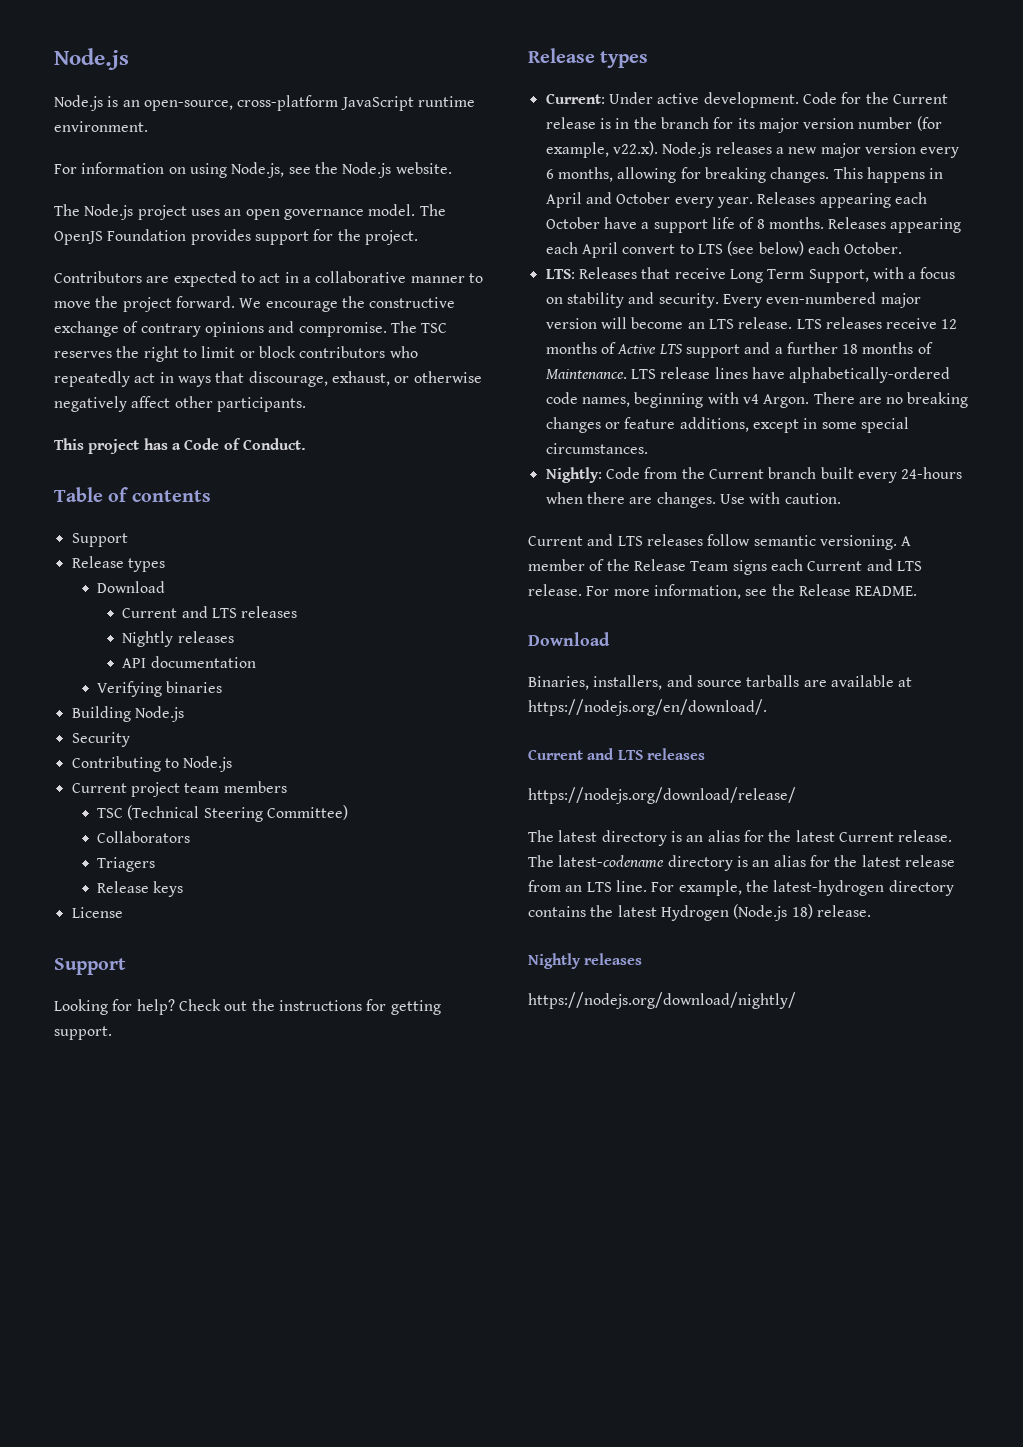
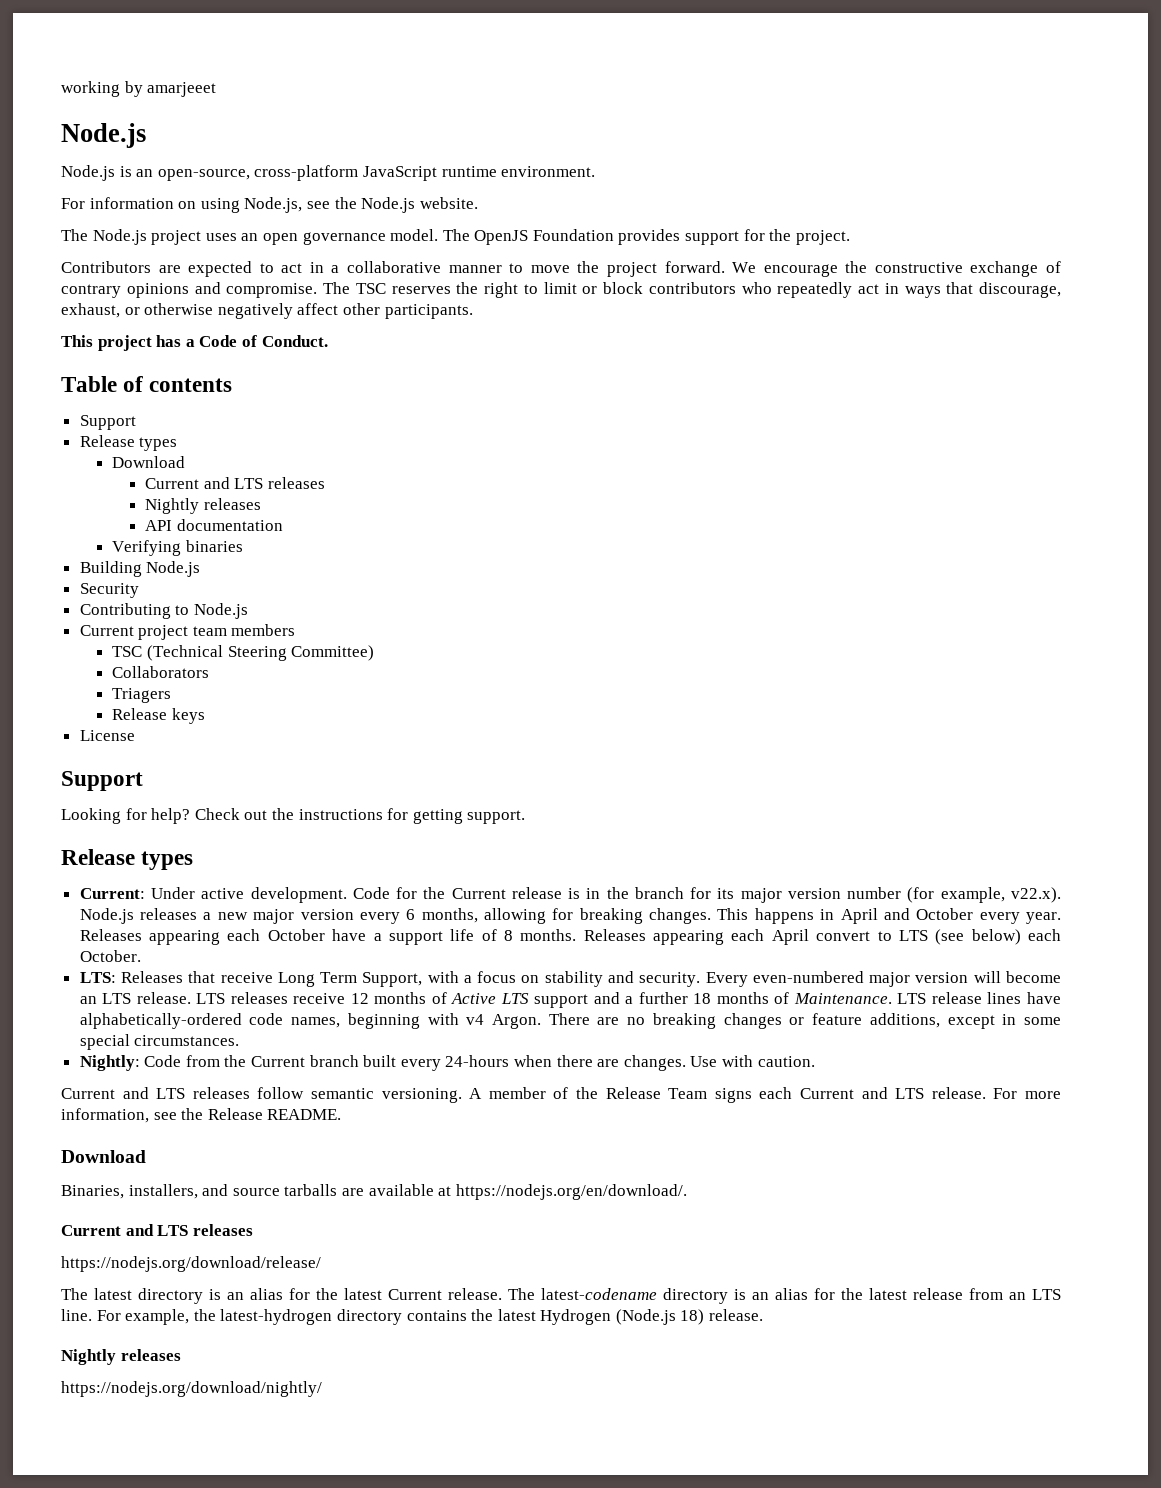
+ working by amarjeeet

